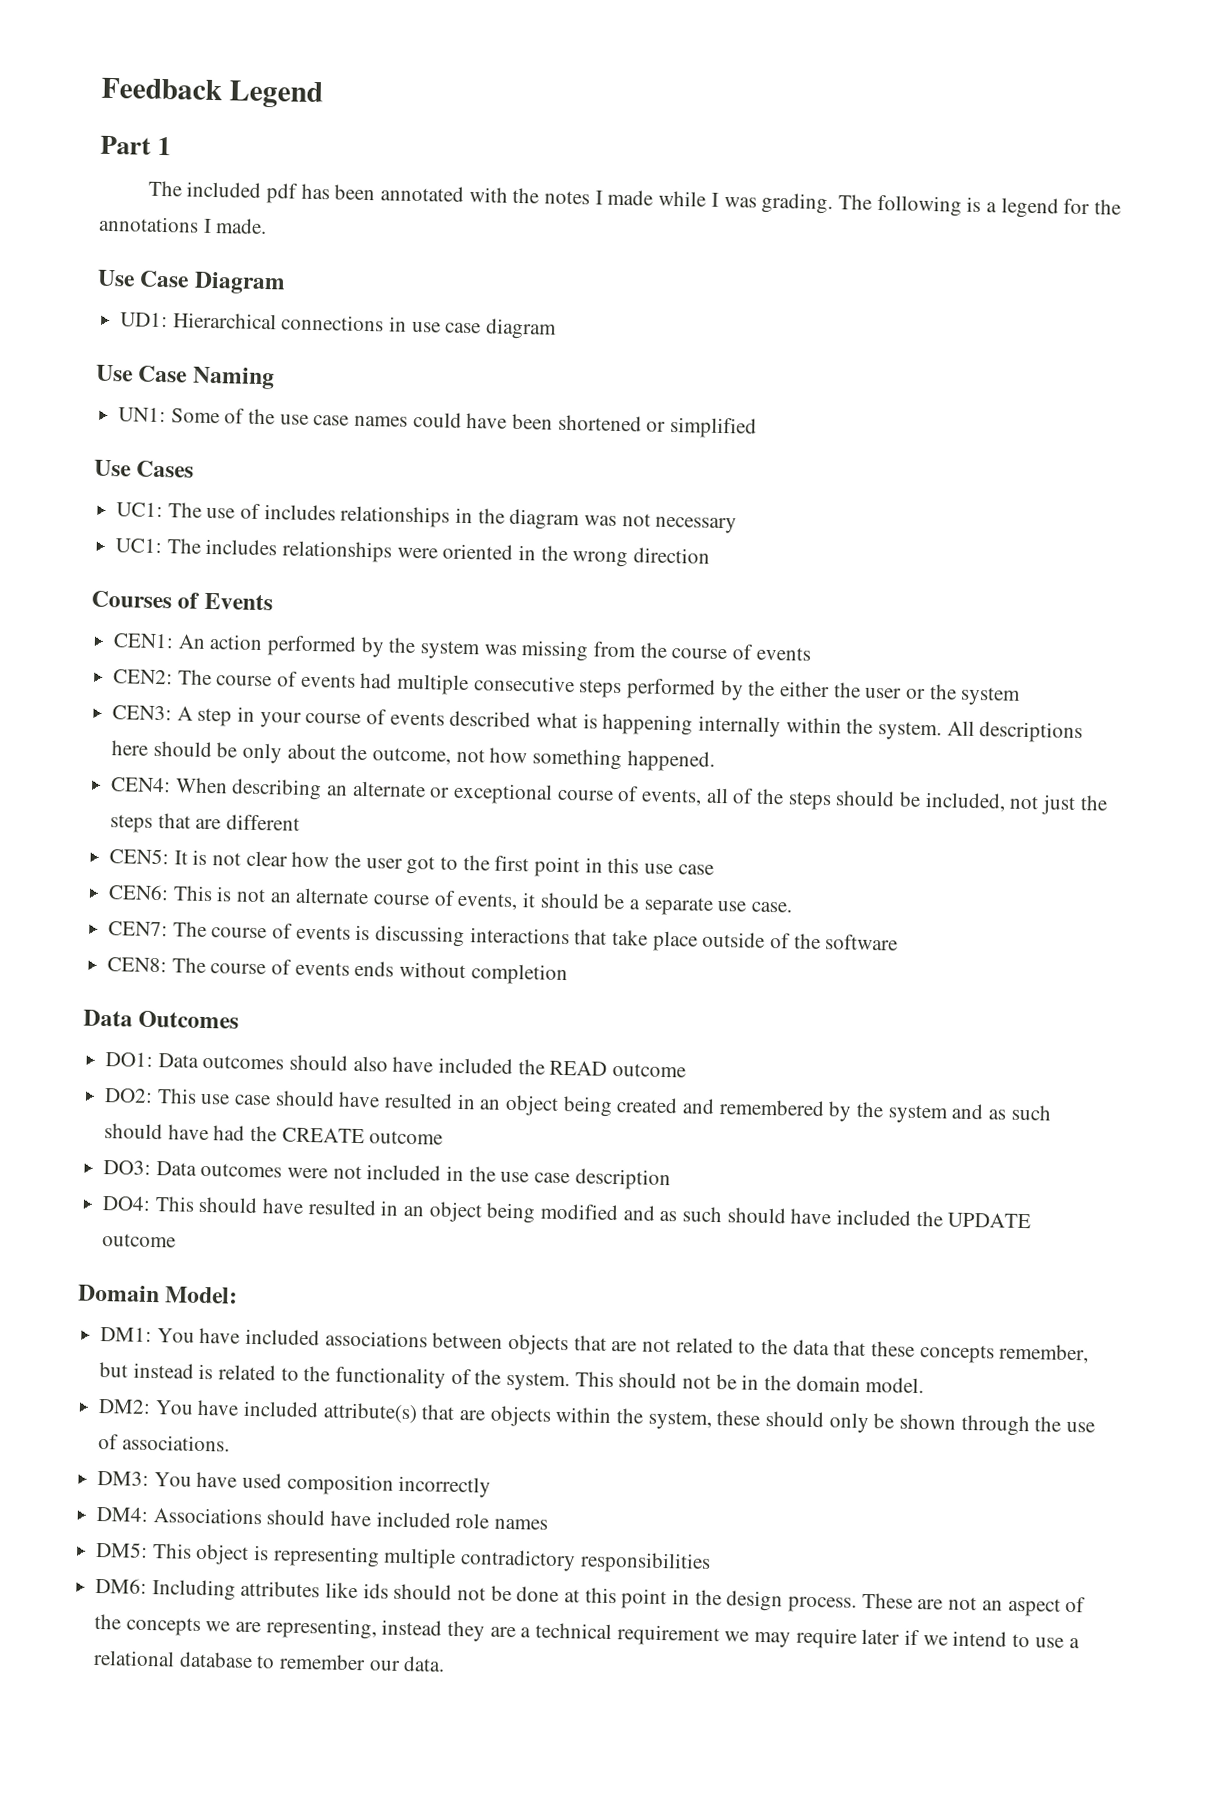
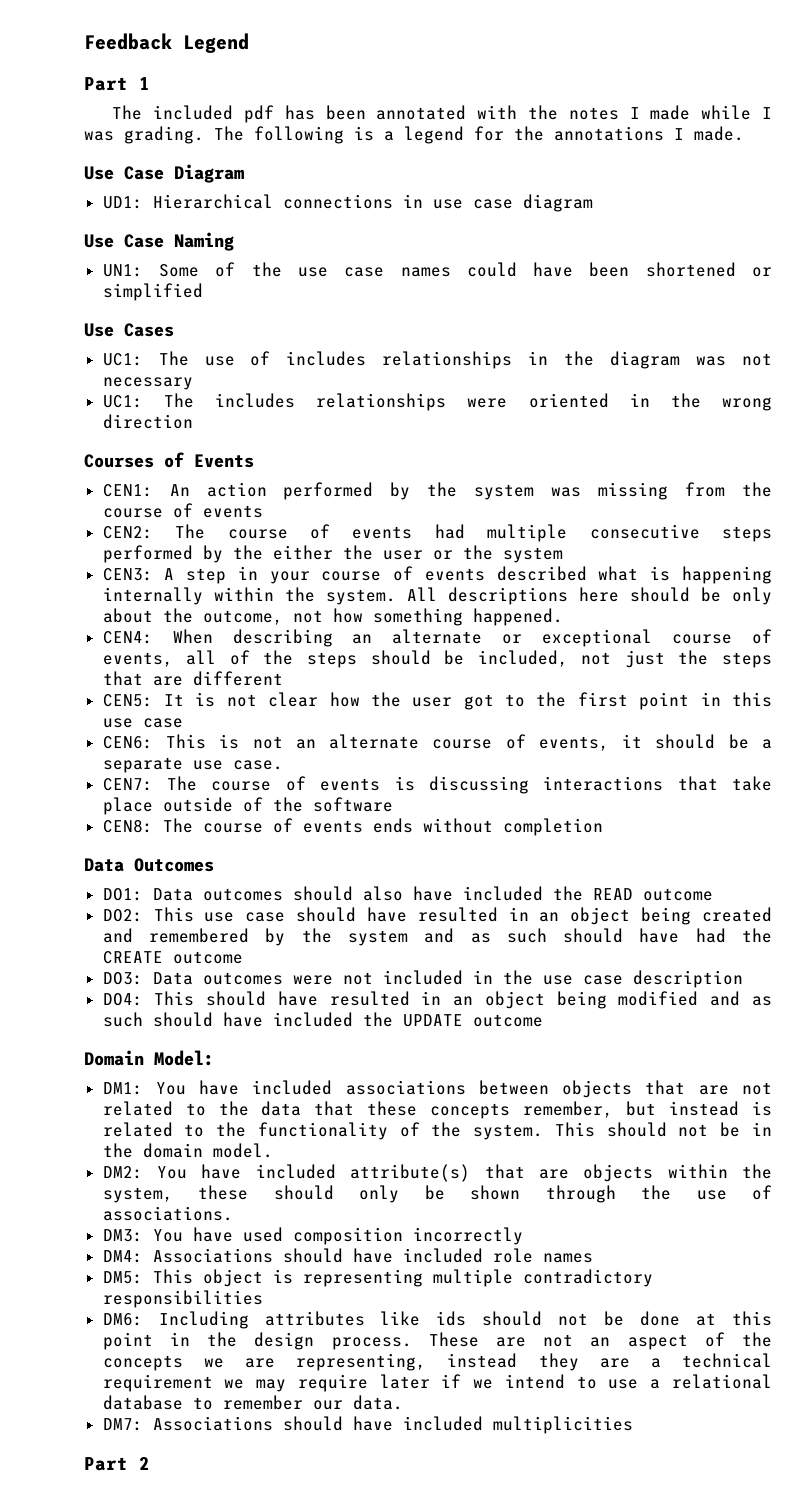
+ DM7: Associations should have included multiplicities
+ Part 2

